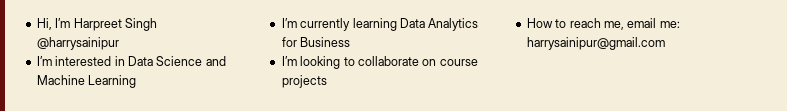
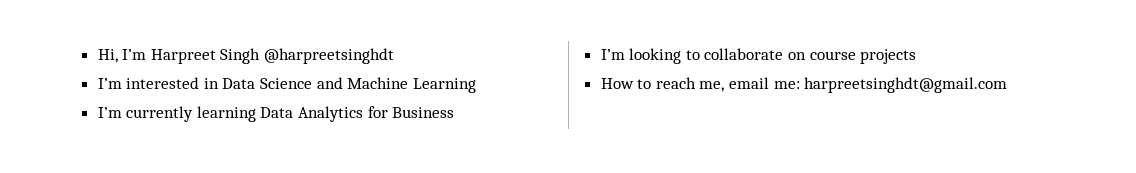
- Hi, I’m Harpreet Singh @harrysainipur
+ Hi, I’m Harpreet Singh @harpreetsinghdt
- How to reach me, email me: harrysainipur@gmail.com
+ How to reach me, email me: harpreetsinghdt@gmail.com

